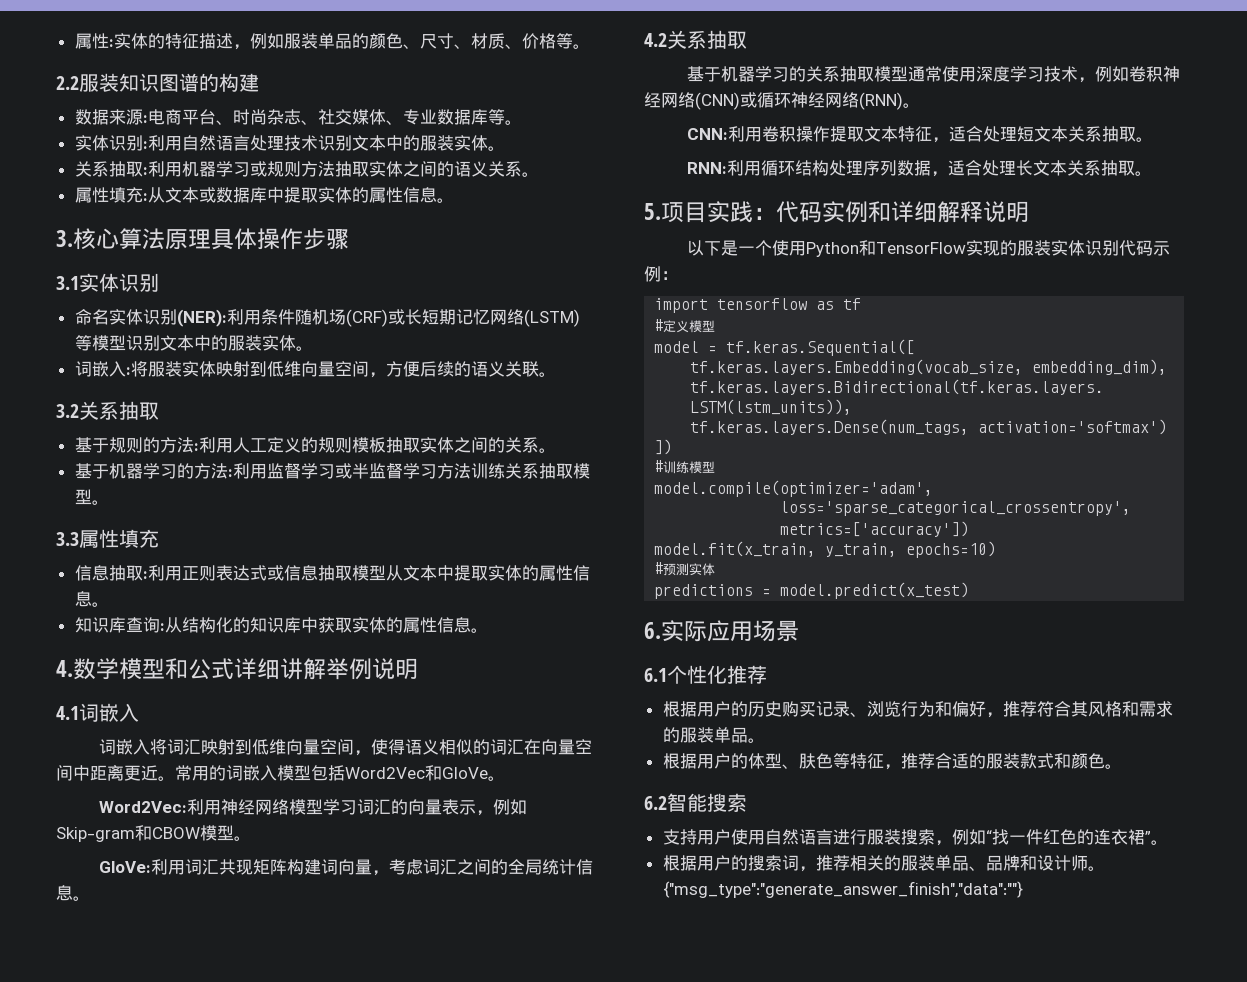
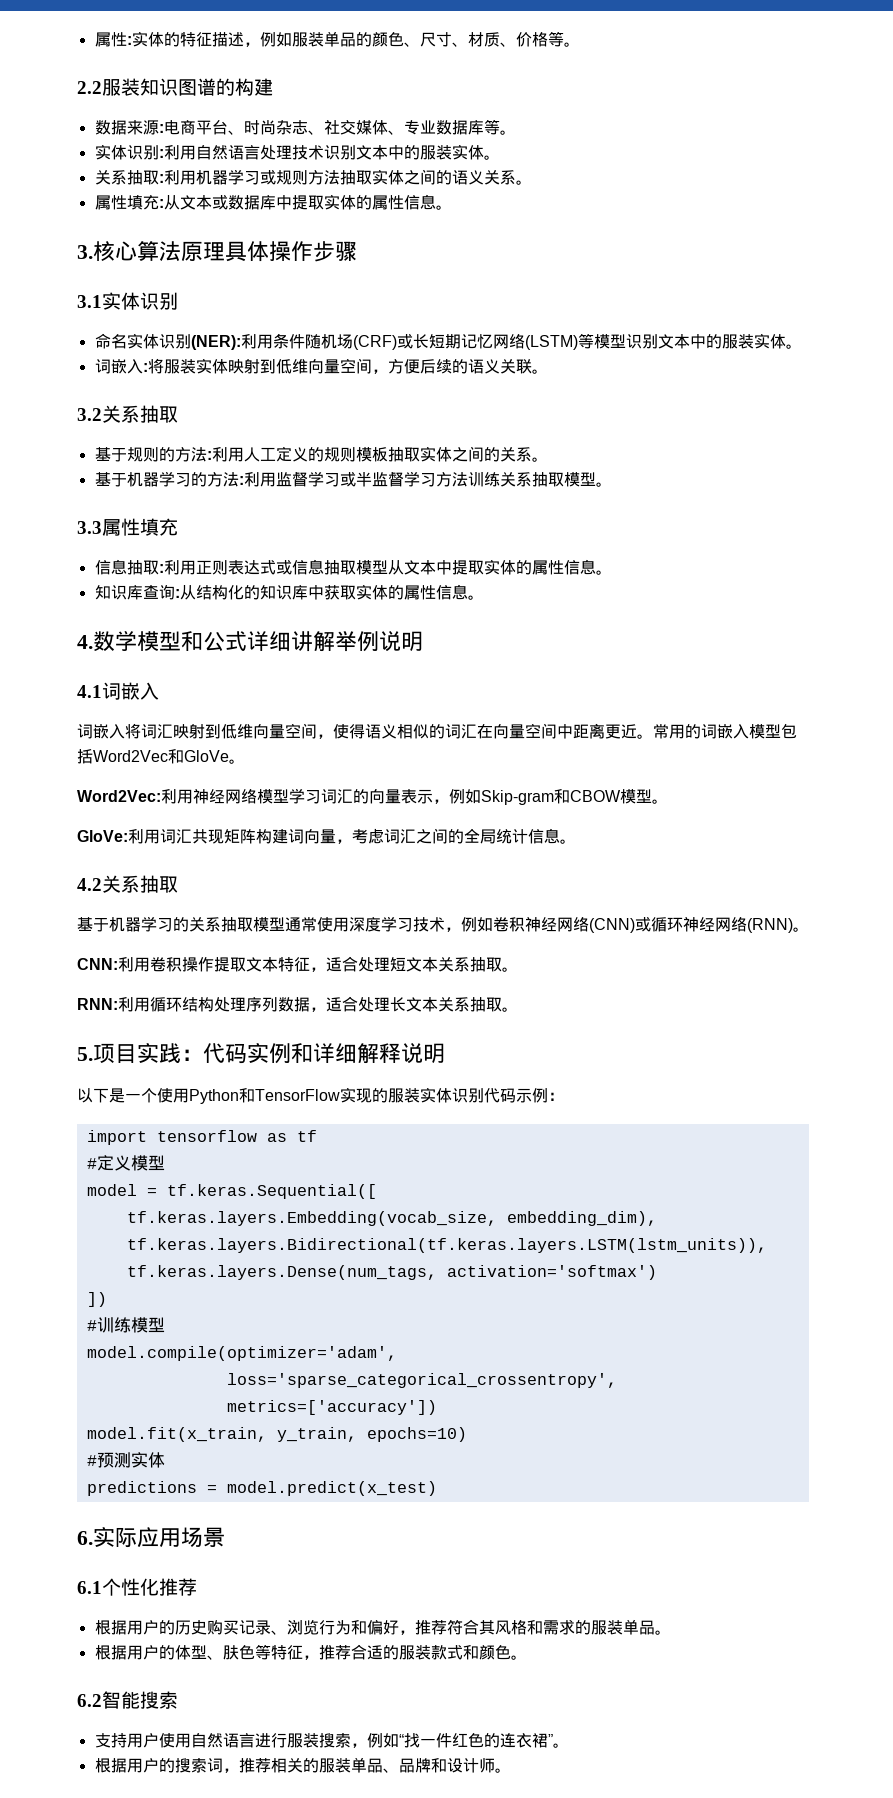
- {"msg_type":"generate_answer_finish","data":""}

